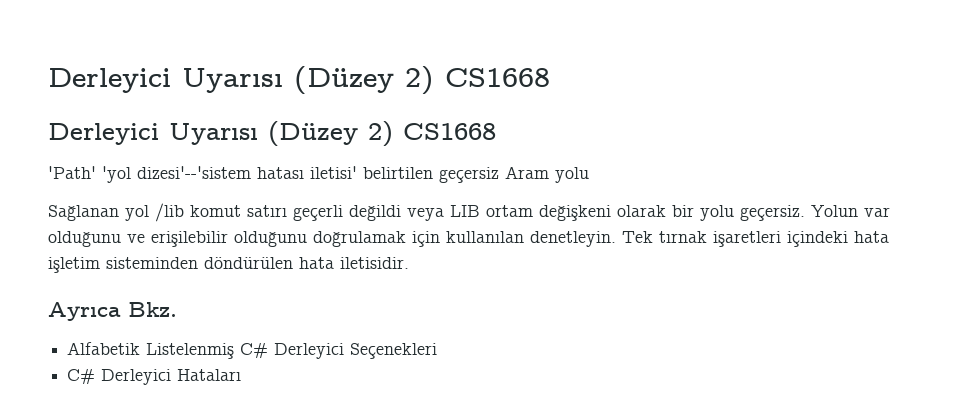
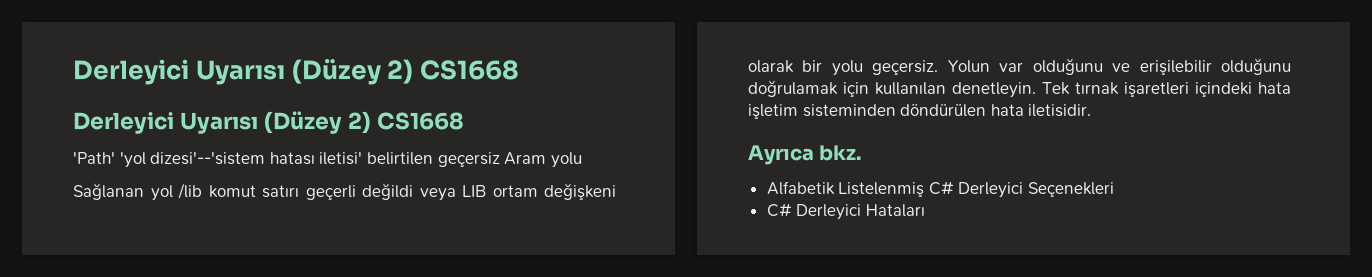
- Ayrıca Bkz.
+ Ayrıca bkz.

